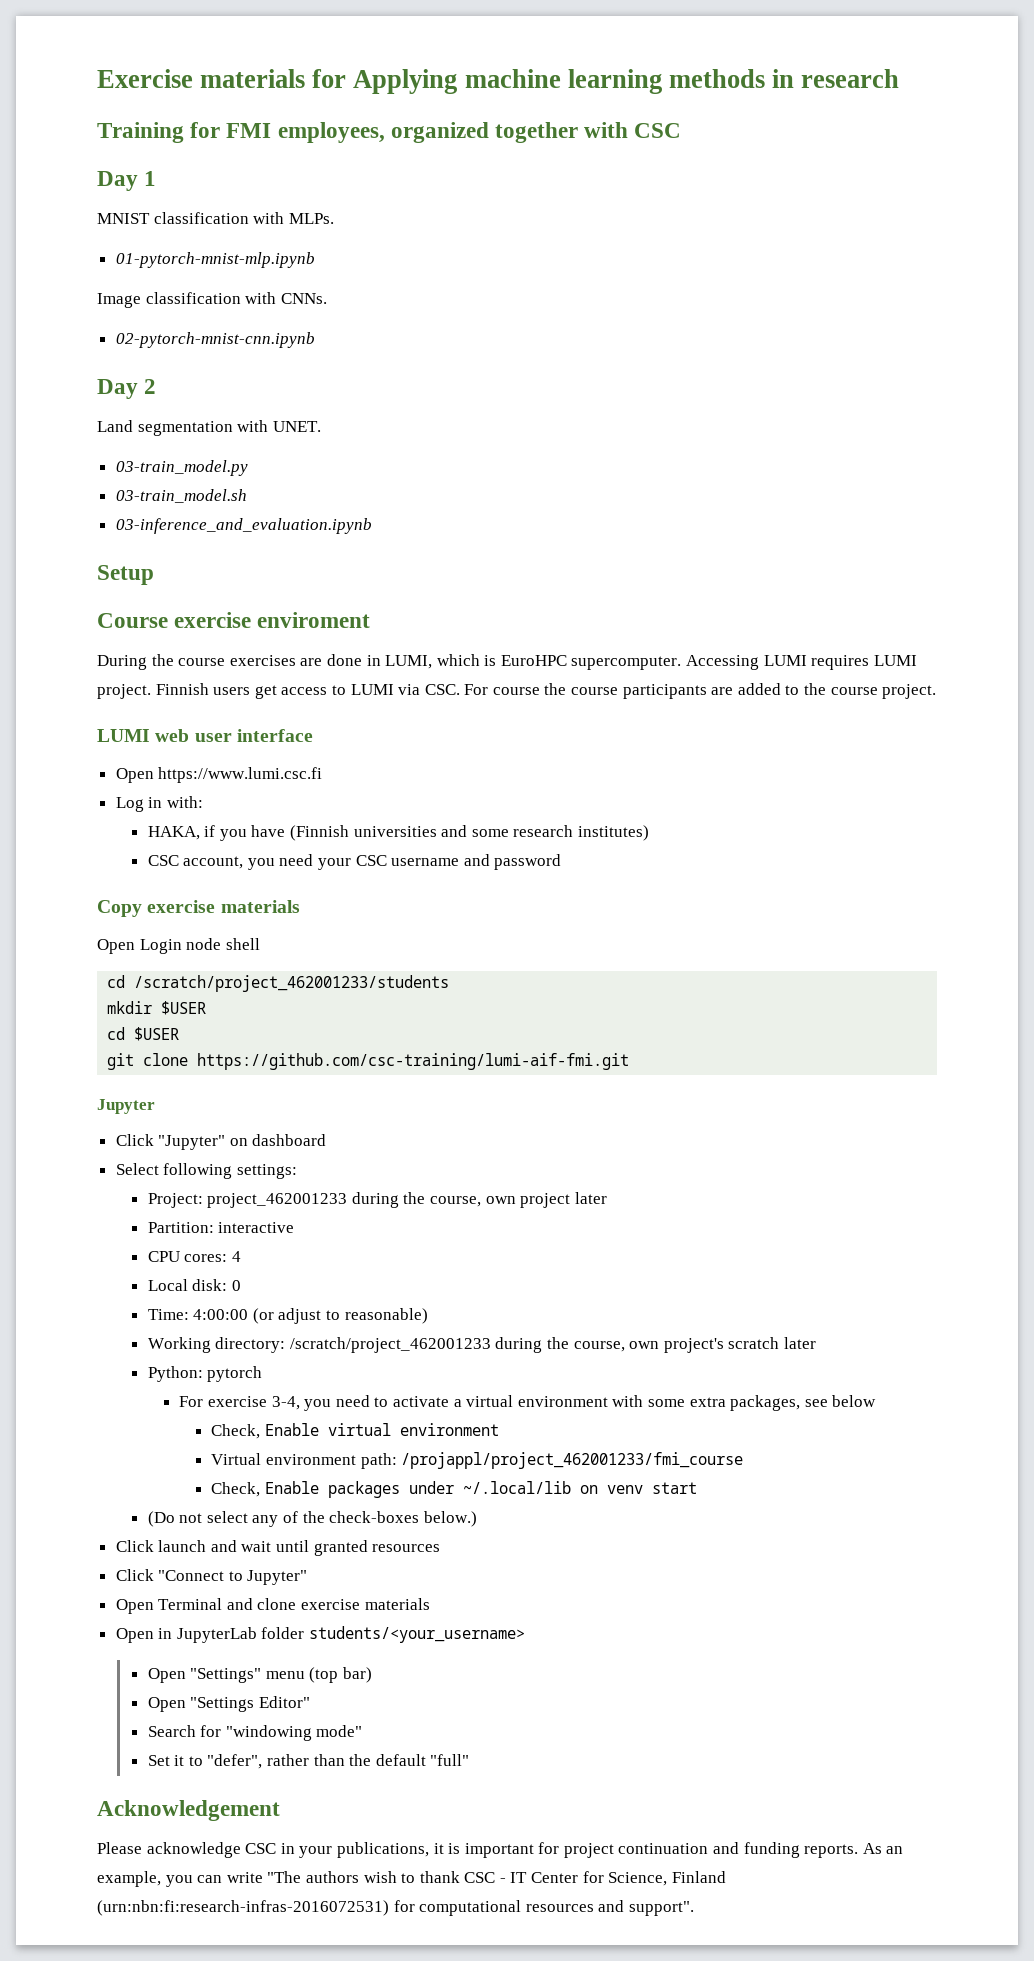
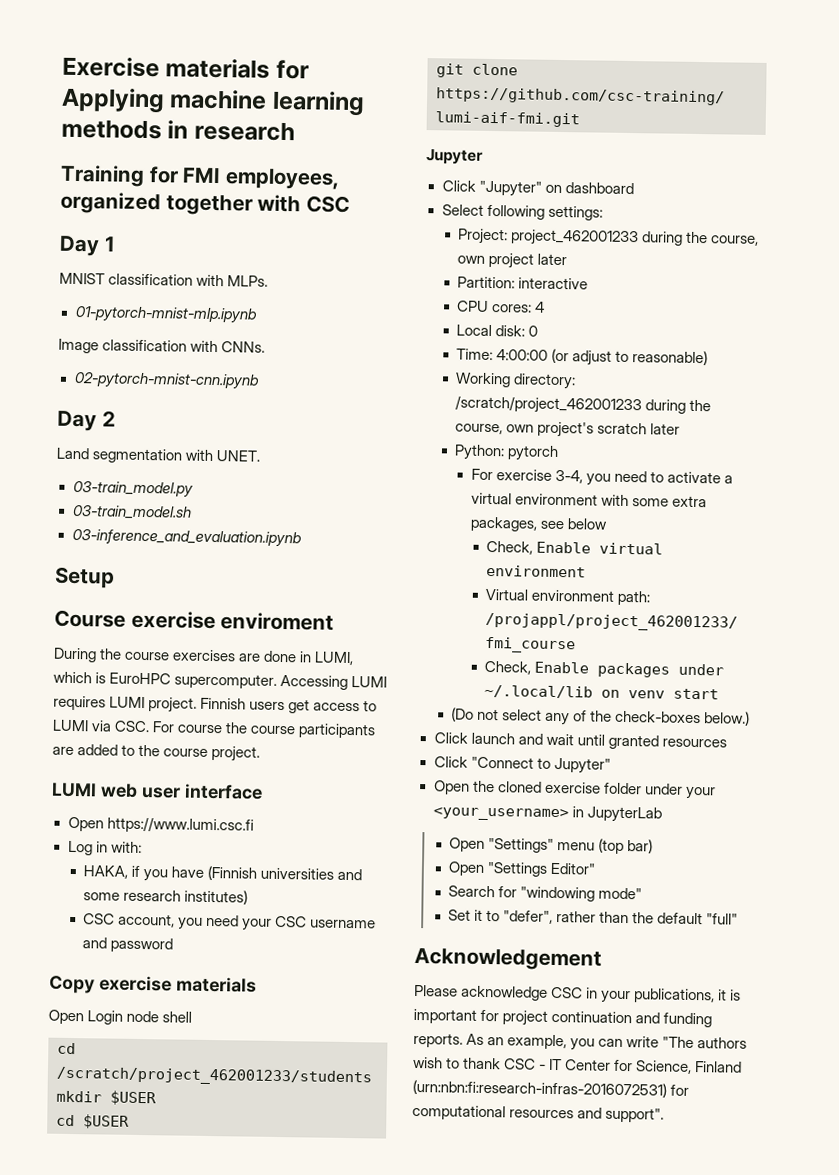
- Open Terminal and clone exercise materials
- Open in JupyterLab folder students/<your_username>
+ Open the cloned exercise folder under your <your_username> in JupyterLab

